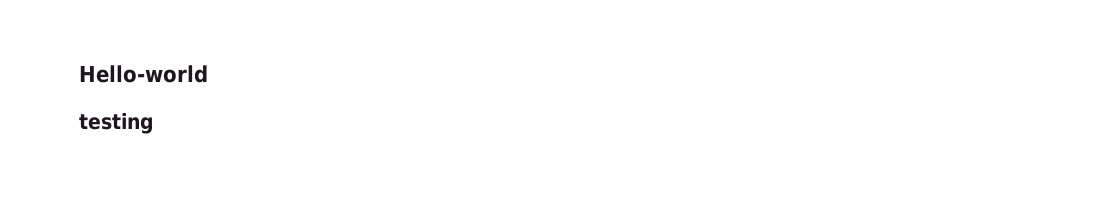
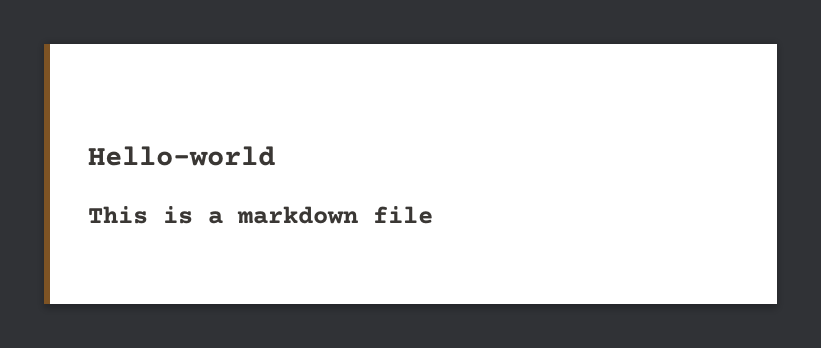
- testing
+ This is a markdown file

